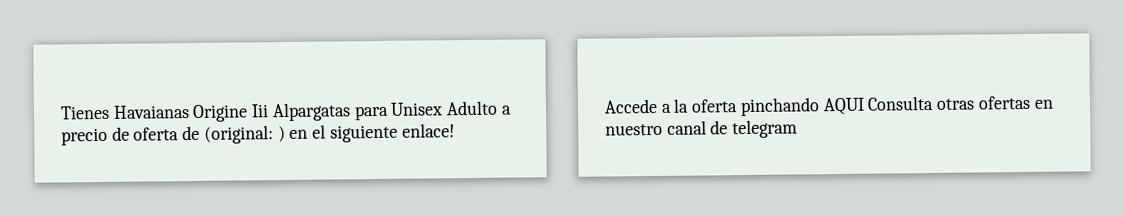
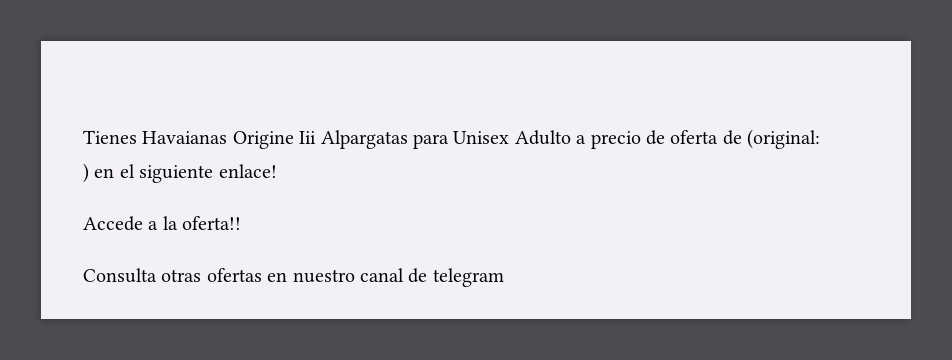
- Accede a la oferta pinchando AQUI Consulta otras ofertas en nuestro canal de telegram
+ Accede a la oferta!!
+ Consulta otras ofertas en nuestro canal de telegram

